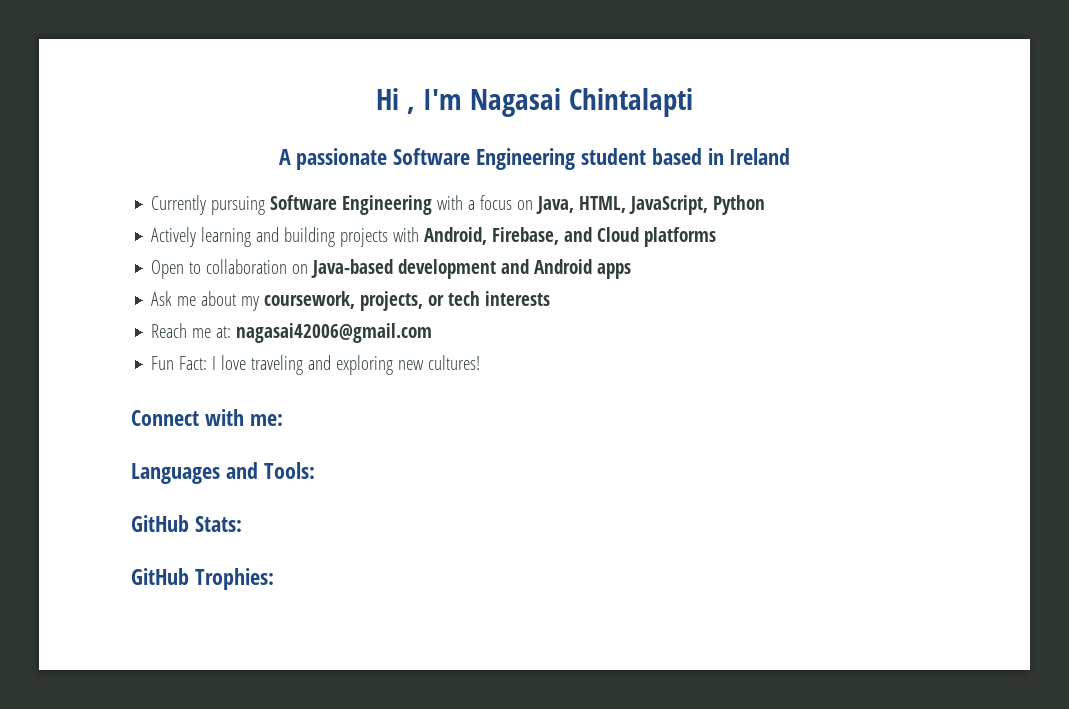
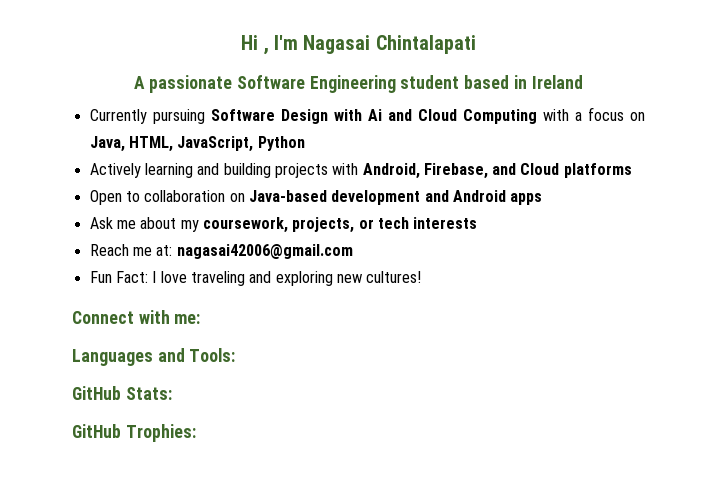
- Hi , I'm Nagasai Chintalapti
+ Hi , I'm Nagasai Chintalapati
- Currently pursuing Software Engineering with a focus on Java, HTML, JavaScript, Python
+ Currently pursuing Software Design with Ai and Cloud Computing with a focus on Java, HTML, JavaScript, Python

